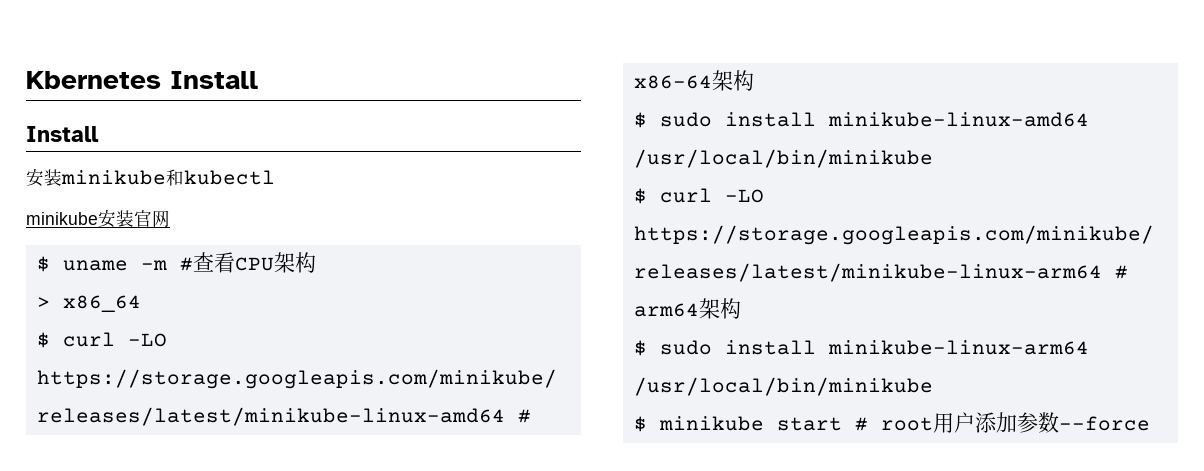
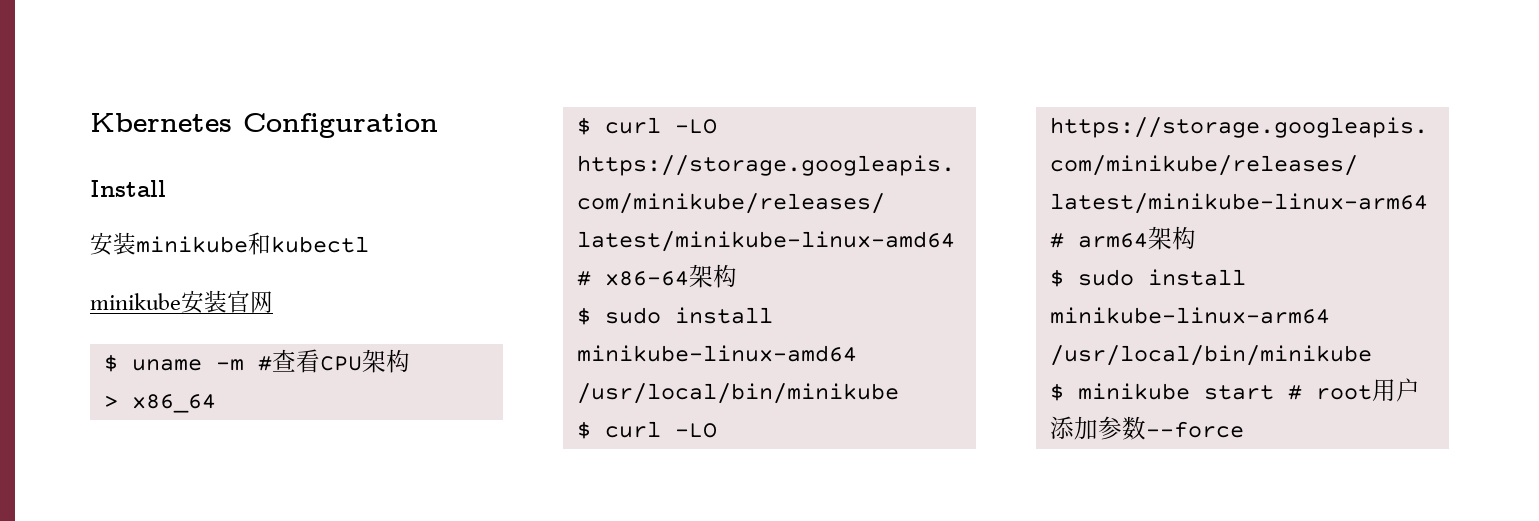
- Kbernetes Install
+ Kbernetes Configuration

